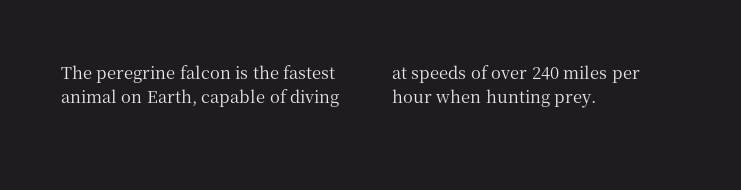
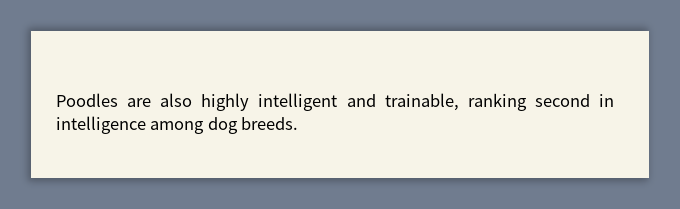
- The peregrine falcon is the fastest animal on Earth, capable of diving at speeds of over 240 miles per hour when hunting prey.
+ Poodles are also highly intelligent and trainable, ranking second in intelligence among dog breeds.

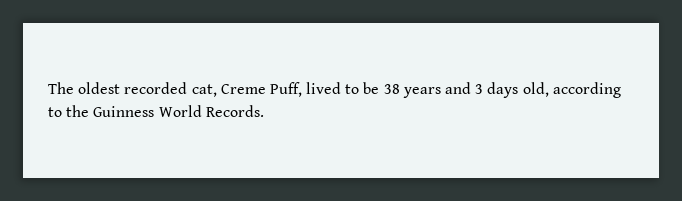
- Poodles are also highly intelligent and trainable, ranking second in intelligence among dog breeds.
+ The oldest recorded cat, Creme Puff, lived to be 38 years and 3 days old, according to the Guinness World Records.

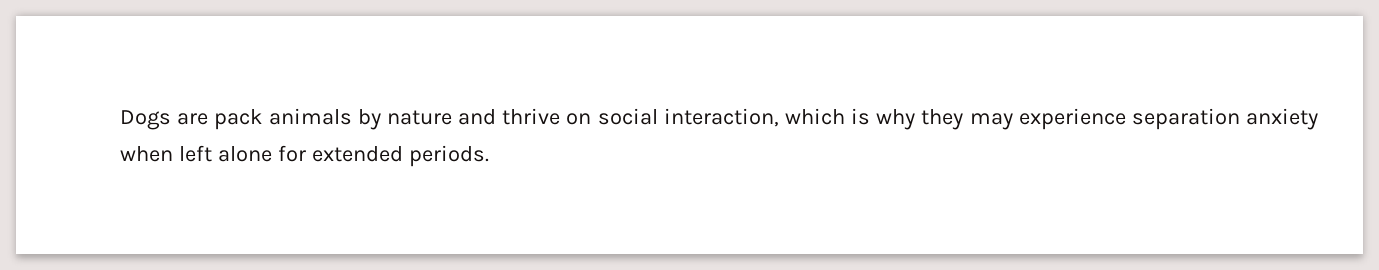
- The oldest recorded cat, Creme Puff, lived to be 38 years and 3 days old, according to the Guinness World Records.
+ Dogs are pack animals by nature and thrive on social interaction, which is why they may experience separation anxiety when left alone for extended periods.

